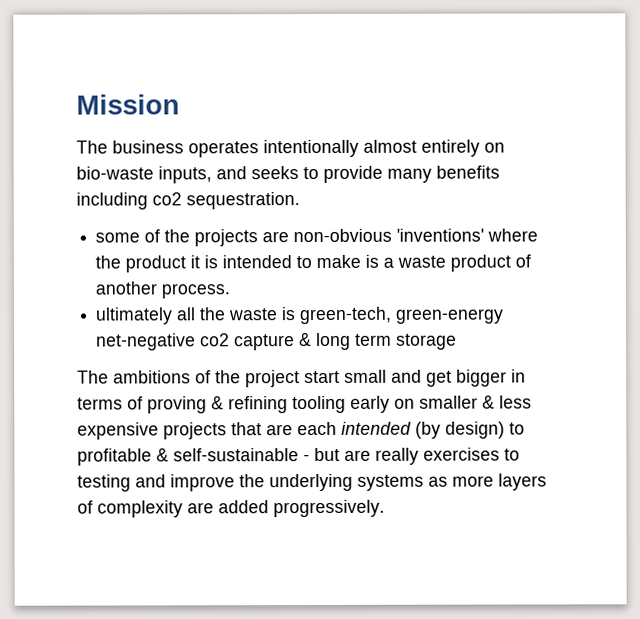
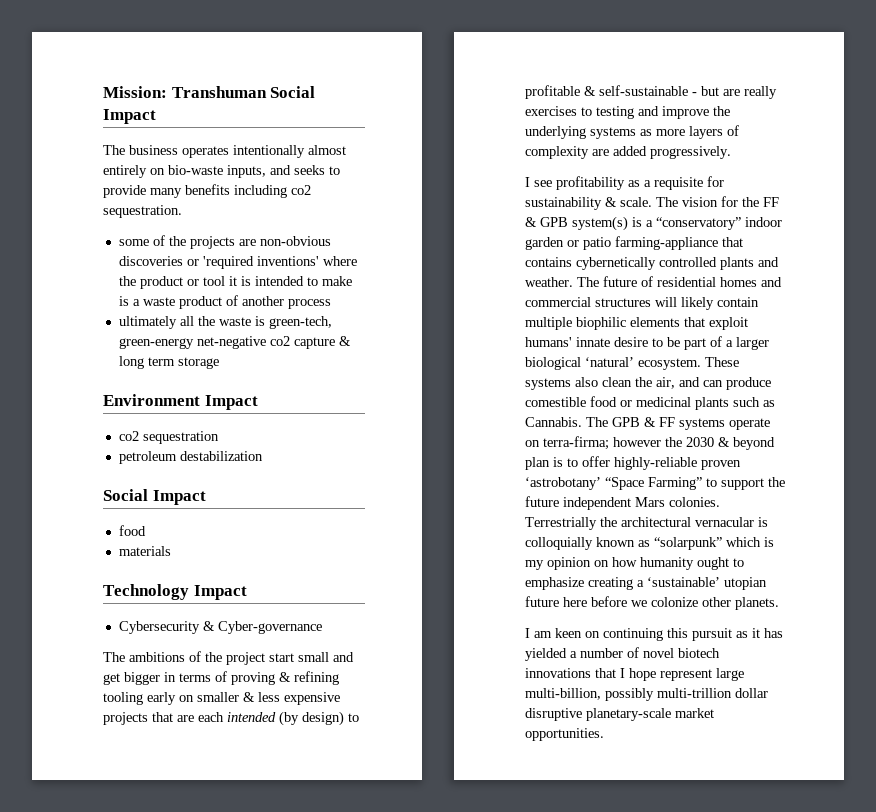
- Mission
+ Mission: Transhuman Social Impact
- some of the projects are non-obvious 'inventions' where the product it is intended to make is a waste product of another process.
+ some of the projects are non-obvious discoveries or 'required inventions' where the product or tool it is intended to make is a waste product of another process
+ Environment Impact
+ co2 sequestration
+ petroleum destabilization
+ Social Impact
+ food
+ materials
+ Technology Impact
+ Cybersecurity & Cyber-governance
+ I see profitability as a requisite for sustainability & scale. The vision for the FF & GPB system(s) is a “conservatory” indoor garden or patio farming-appliance that contains cybernetically controlled plants and weather. The future of residential homes and commercial structures will likely contain multiple biophilic elements that exploit humans' innate desire to be part of a larger biological ‘natural’ ecosystem. These systems also clean the air, and can produce comestible food or medicinal plants such as Cannabis. The GPB & FF systems operate on terra-firma; however the 2030 & beyond plan is to offer highly-reliable proven ‘astrobotany’ “Space Farming” to support the future independent Mars colonies. Terrestrially the architectural vernacular is colloquially known as “solarpunk” which is my opinion on how humanity ought to emphasize creating a ‘sustainable’ utopian future here before we colonize other planets.
+ I am keen on continuing this pursuit as it has yielded a number of novel biotech innovations that I hope represent large multi-billion, possibly multi-trillion dollar disruptive planetary-scale market opportunities.

